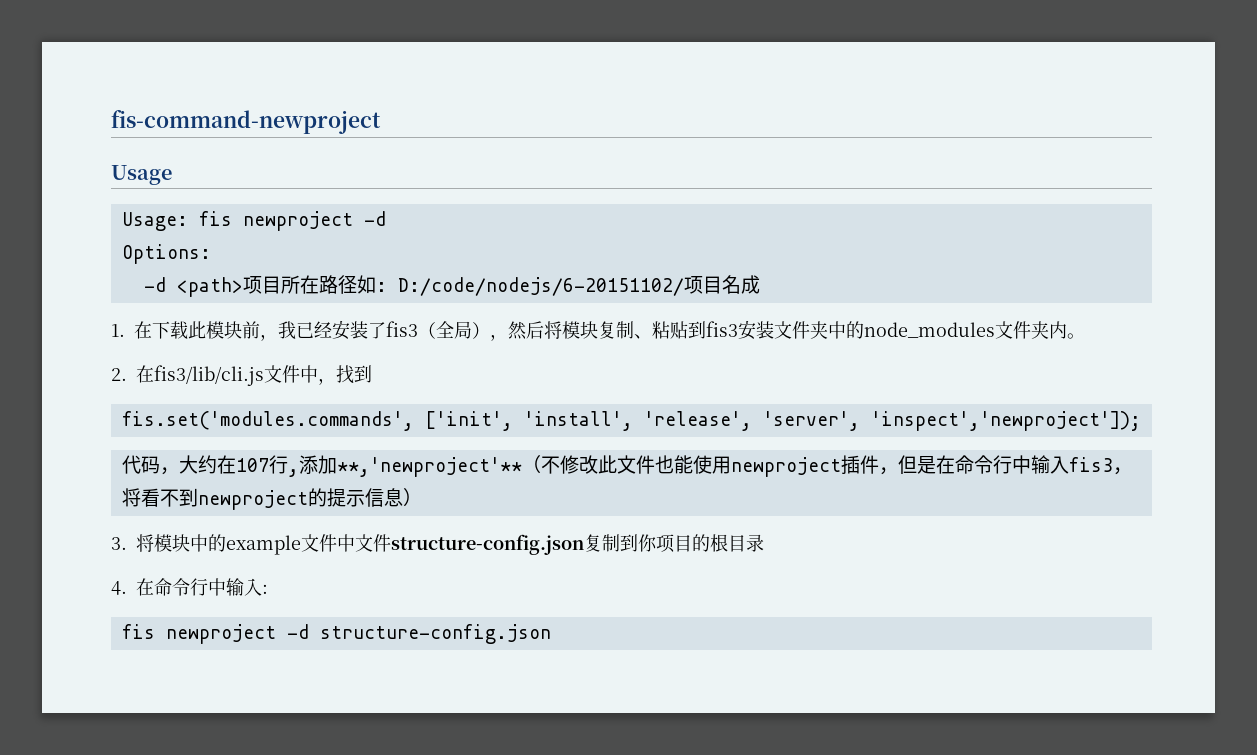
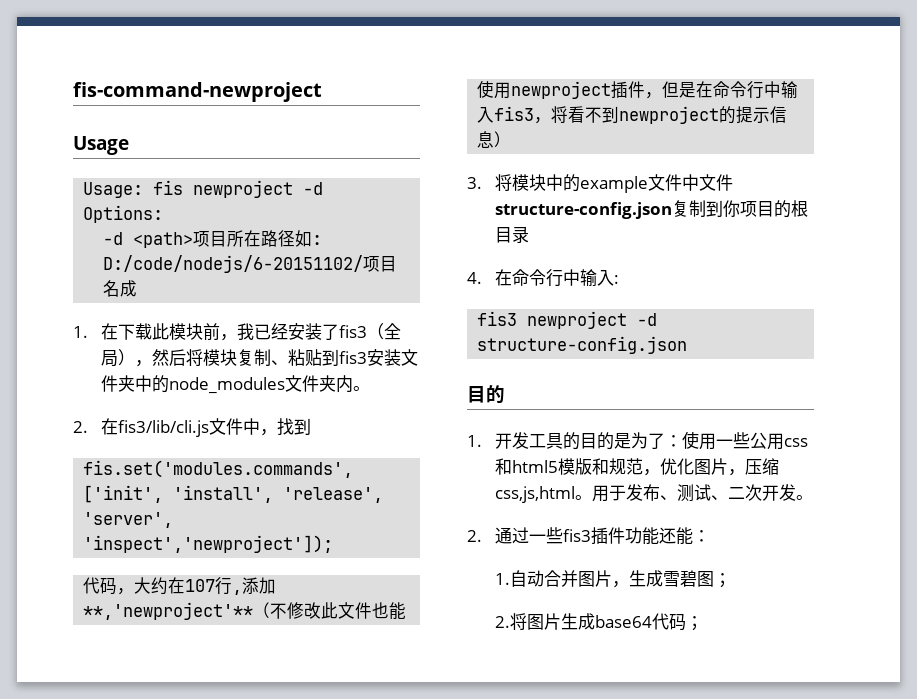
- fis newproject -d structure-config.json
+ fis3 newproject -d structure-config.json
+ 目的
+ 1.开发工具的目的是为了：使用一些公用css和html5模版和规范，优化图片，压缩css,js,html。用于发布、测试、二次开发。
+ 2.通过一些fis3插件功能还能：
+ 1.自动合并图片，生成雪碧图；
+ 2.将图片生成base64代码；

